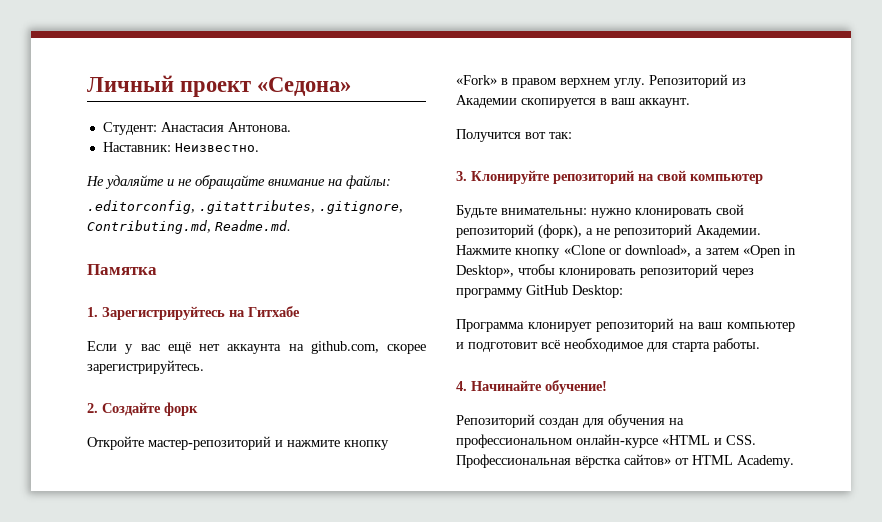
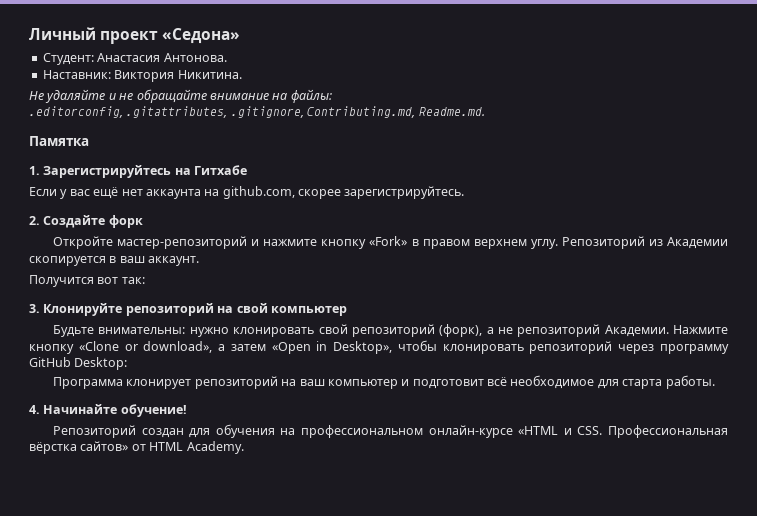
- Наставник: Неизвестно.
+ Наставник: Виктория Никитина.

